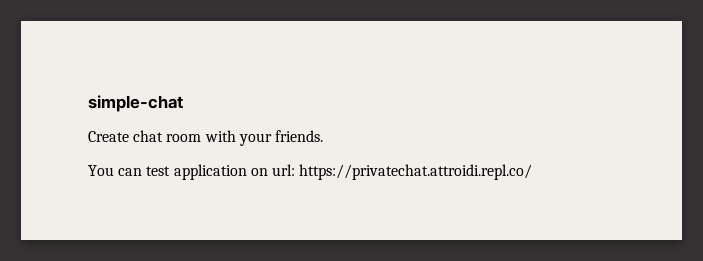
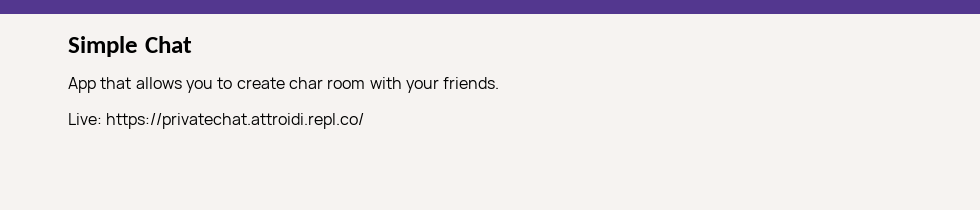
- simple-chat
- Create chat room with your friends.
- You can test application on url: https://privatechat.attroidi.repl.co/
+ Simple Chat
+ App that allows you to create char room with your friends.
+ Live: https://privatechat.attroidi.repl.co/

